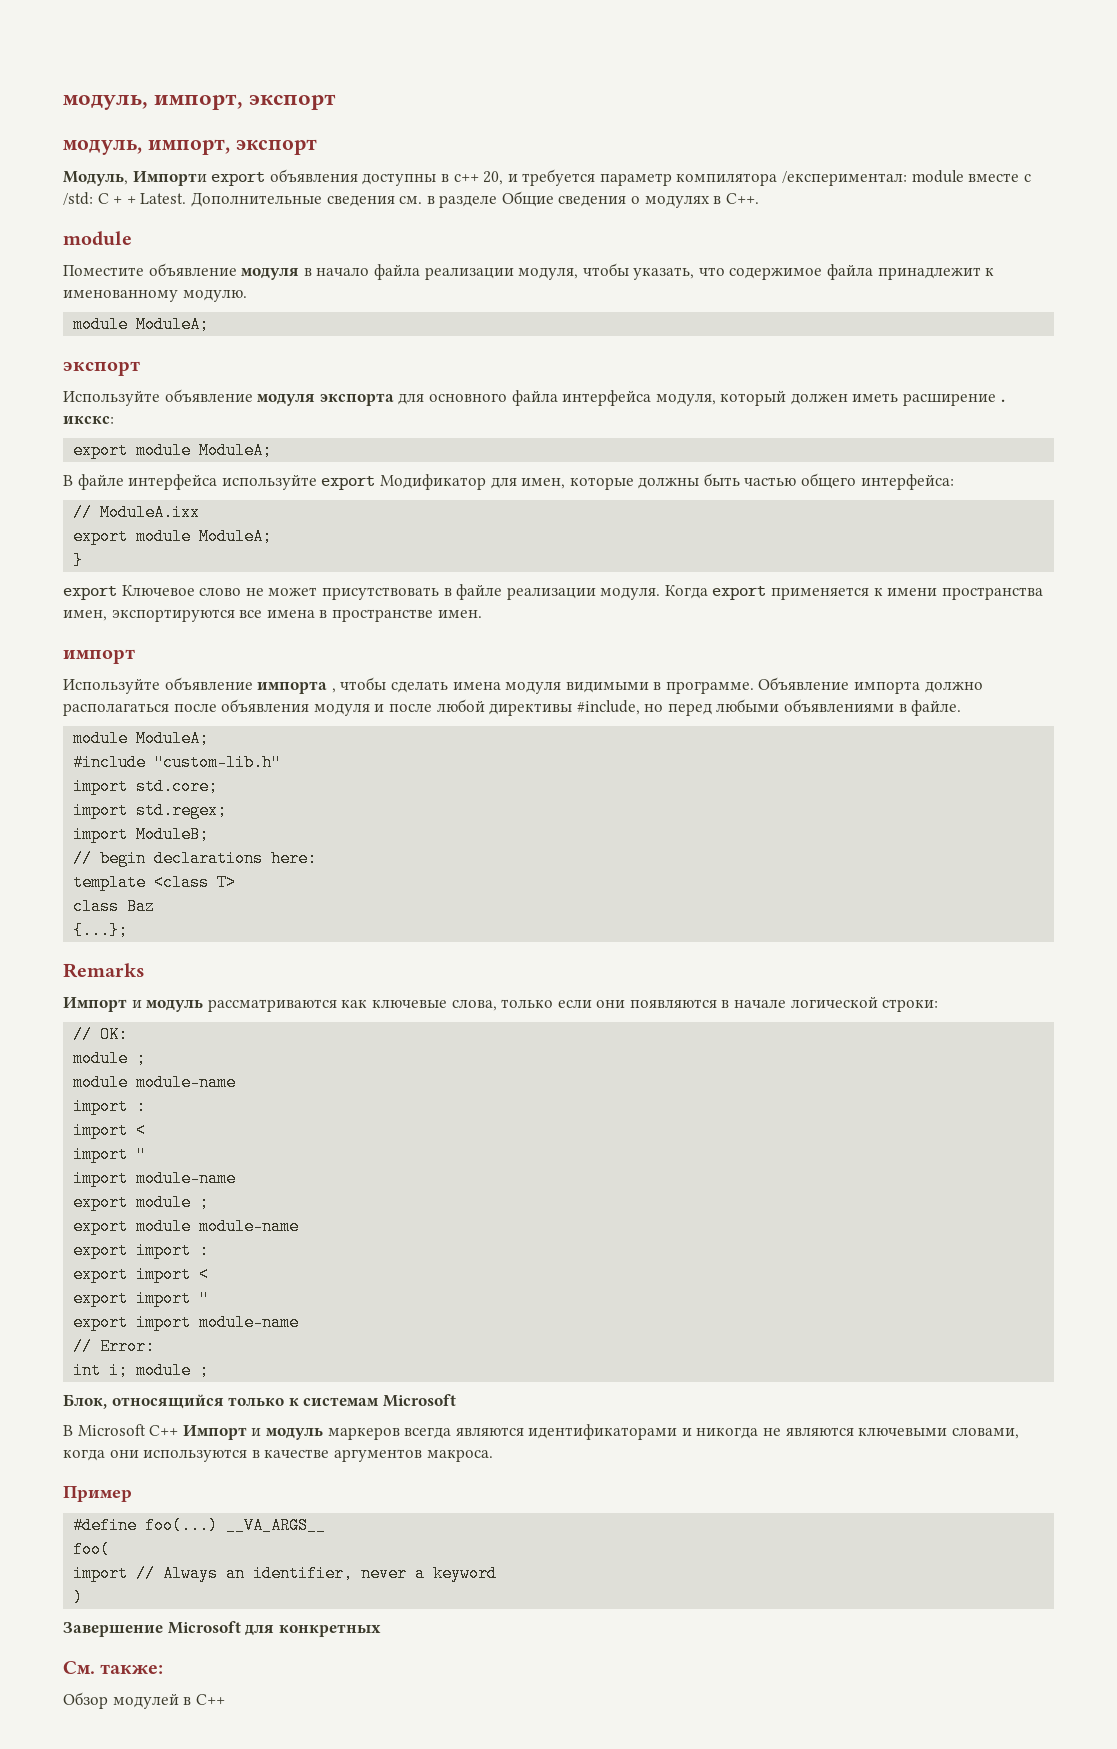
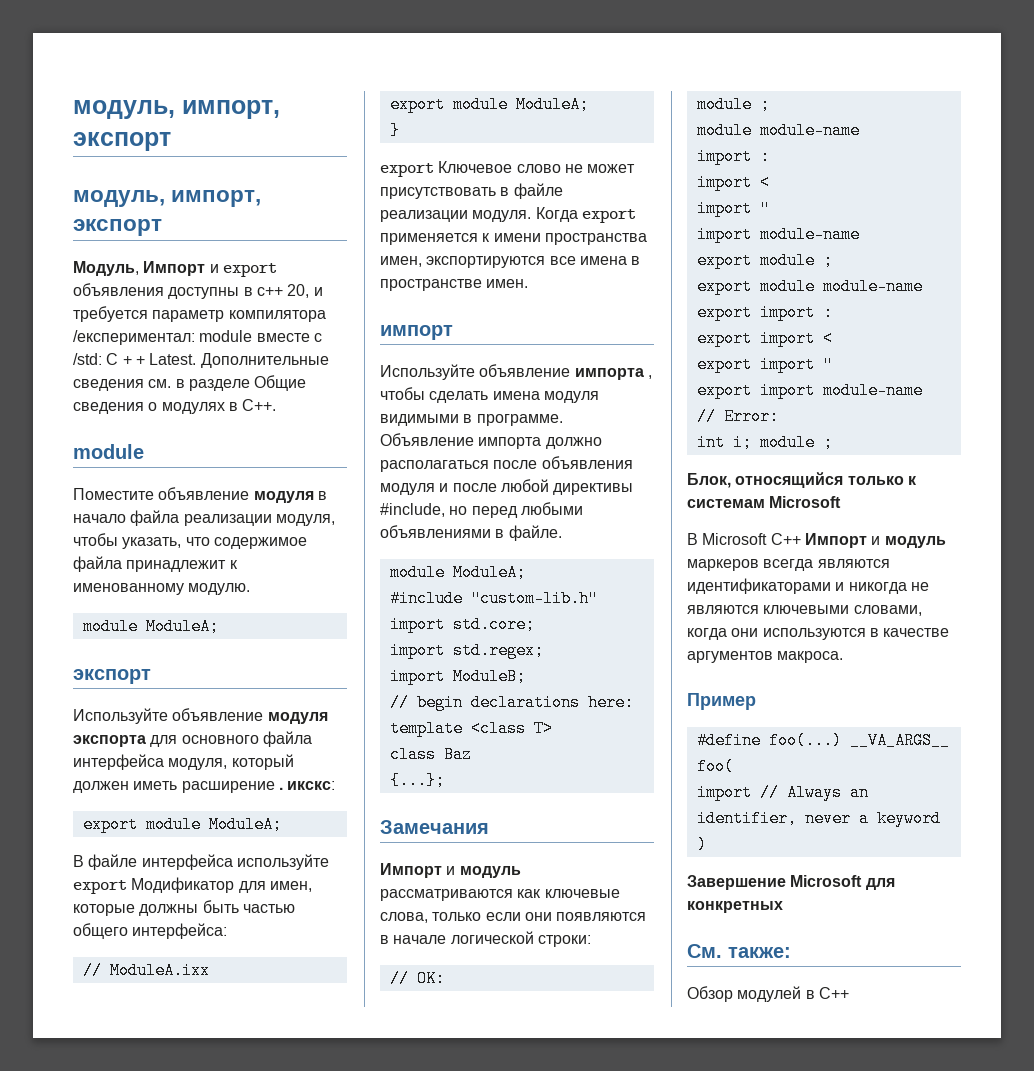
- Модуль, Импорти export объявления доступны в c++ 20, и требуется параметр компилятора /експериментал: module вместе с /std: C + + Latest.
+ Модуль, Импорт и export объявления доступны в c++ 20, и требуется параметр компилятора /експериментал: module вместе с /std: C + + Latest.
- Remarks
+ Замечания

